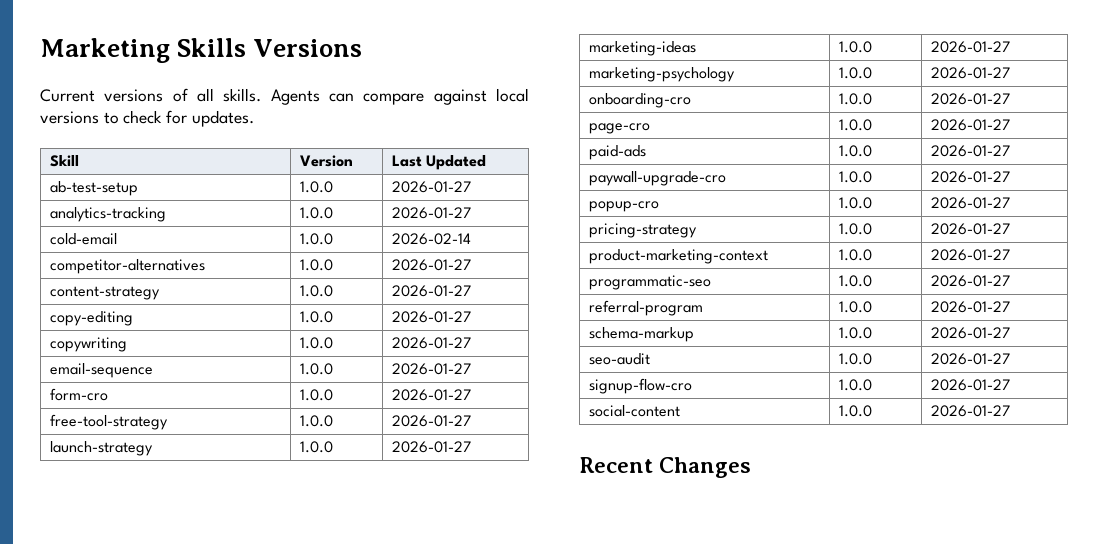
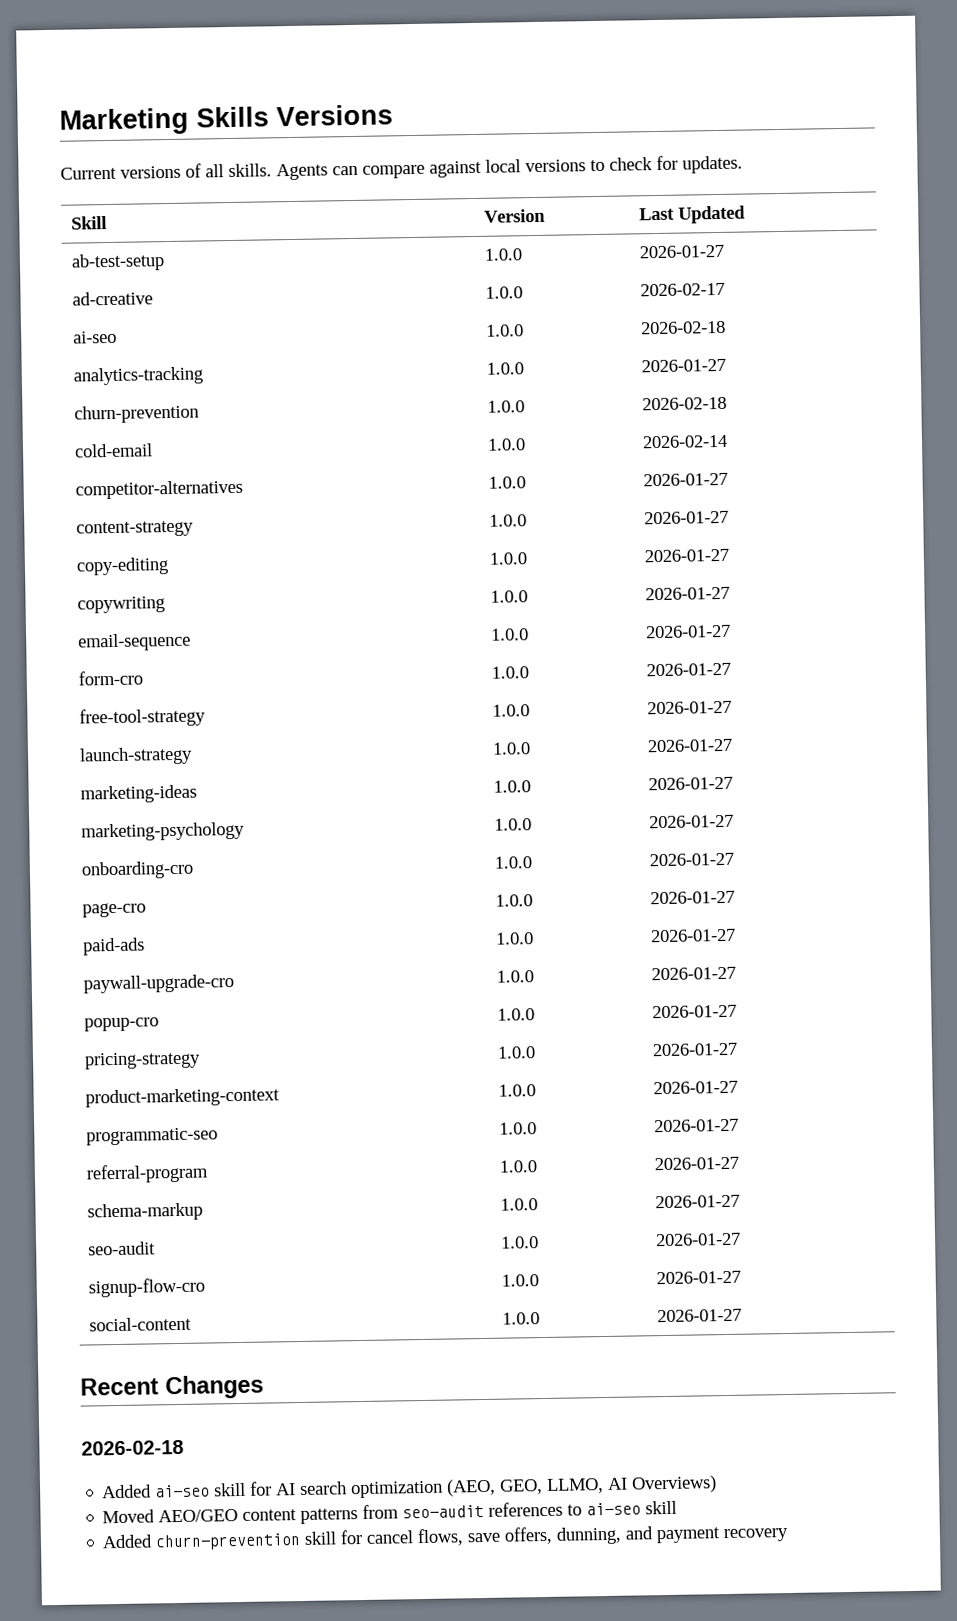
+ ad-creative | 1.0.0 | 2026-02-17
+ ai-seo | 1.0.0 | 2026-02-18
+ churn-prevention | 1.0.0 | 2026-02-18
  Recent Changes
+ 2026-02-18
+ Added ai-seo skill for AI search optimization (AEO, GEO, LLMO, AI Overviews)
+ Moved AEO/GEO content patterns from seo-audit references to ai-seo skill
+ Added churn-prevention skill for cancel flows, save offers, dunning, and payment recovery

